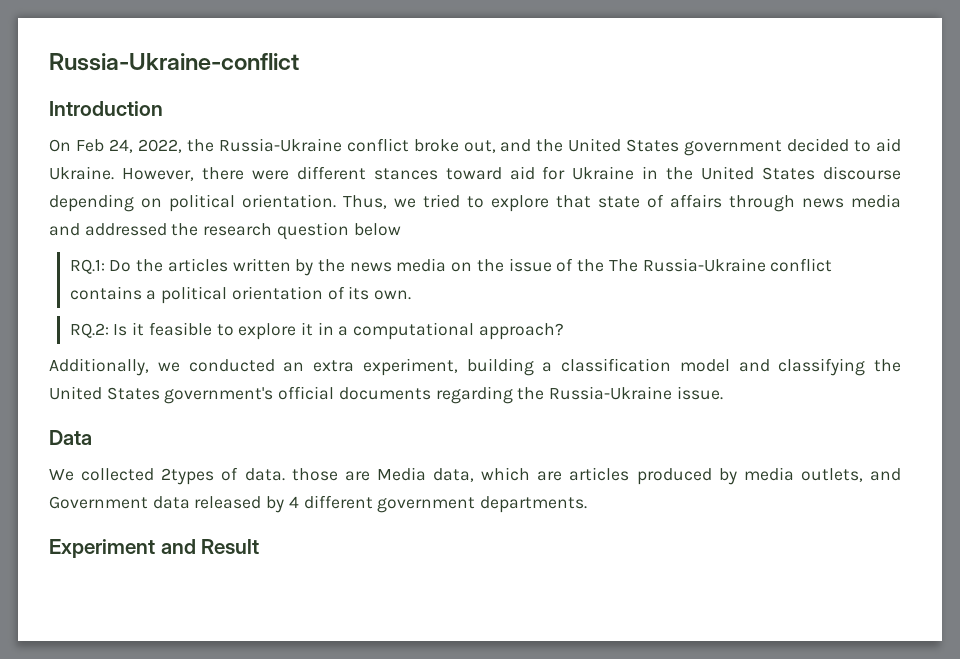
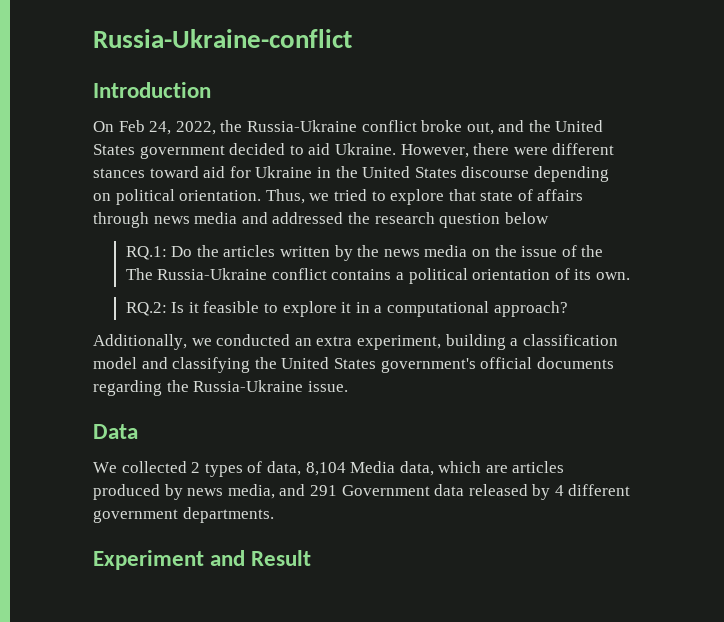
- We collected 2types of data. those are Media data, which are articles produced by media outlets, and Government data released by 4 different government departments.
+ We collected 2 types of data, 8,104 Media data, which are articles produced by news media, and 291 Government data released by 4 different government departments.

